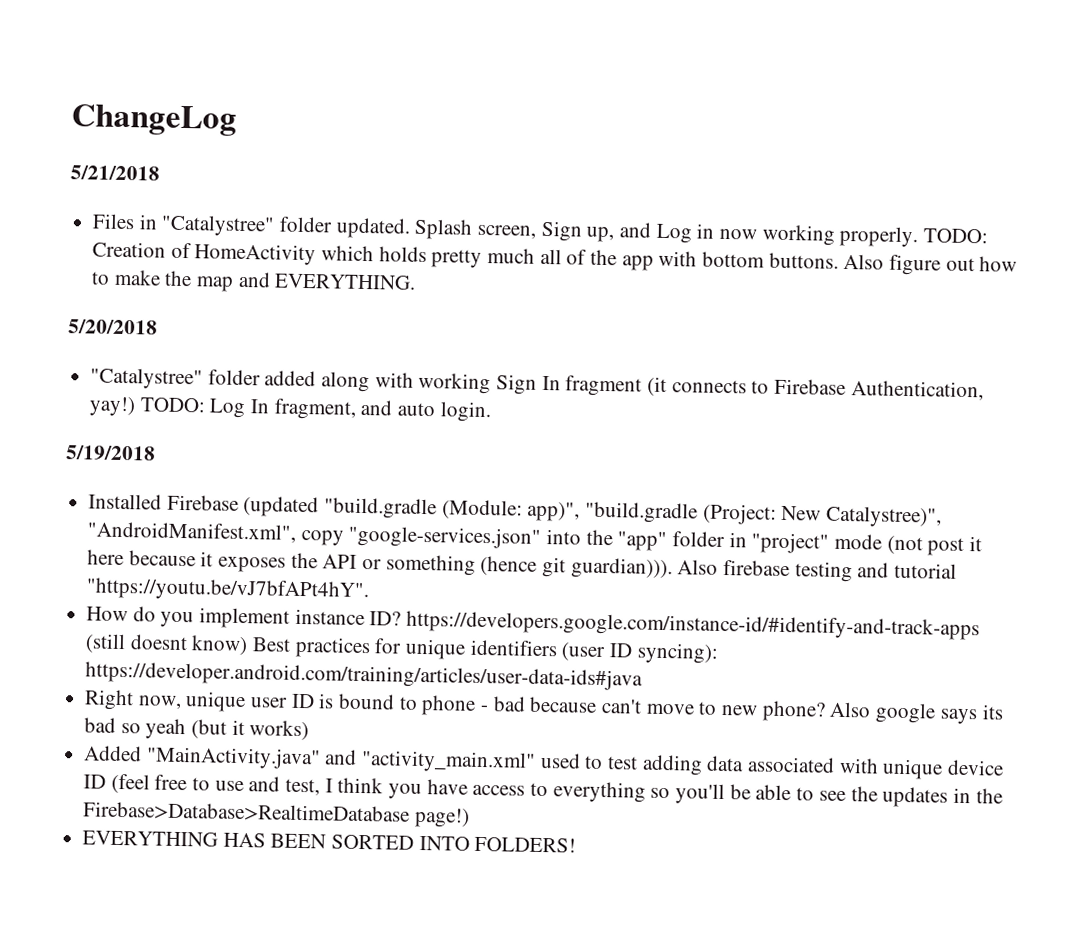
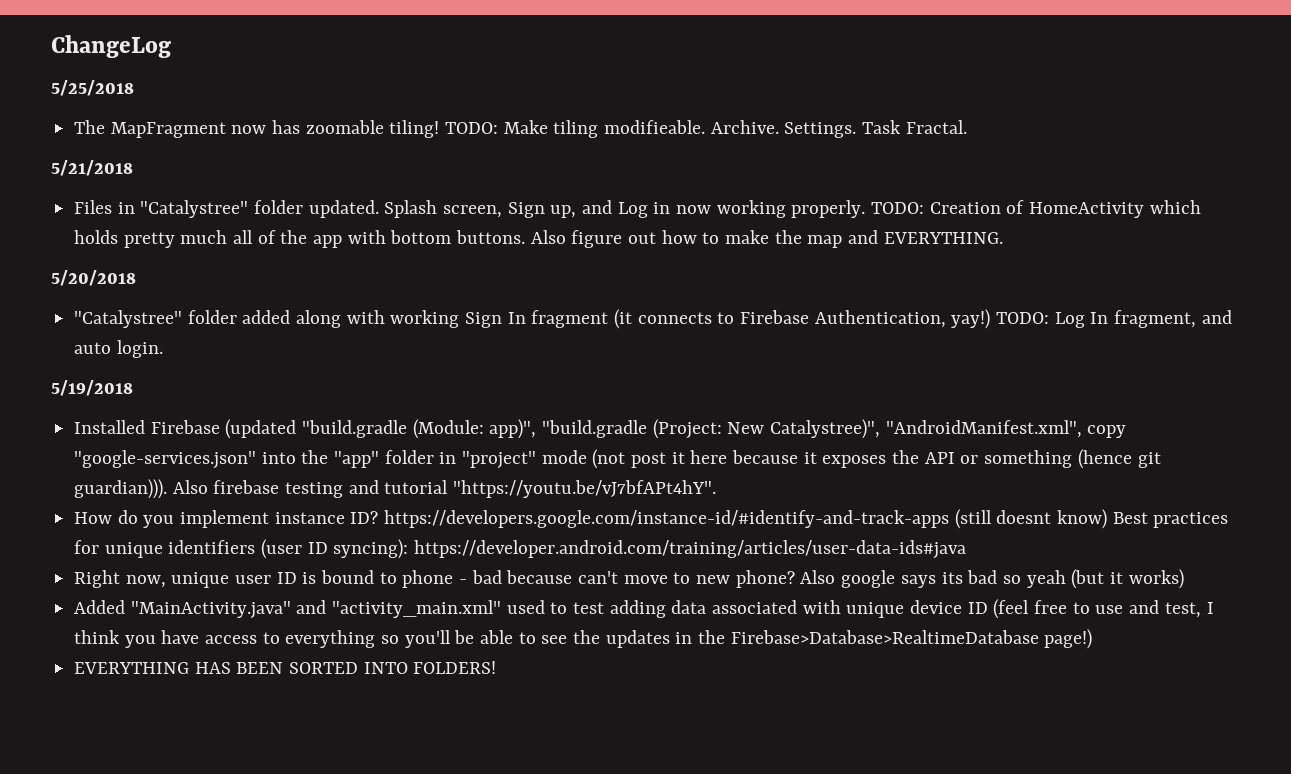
+ 5/25/2018
+ The MapFragment now has zoomable tiling! TODO: Make tiling modifieable. Archive. Settings. Task Fractal.

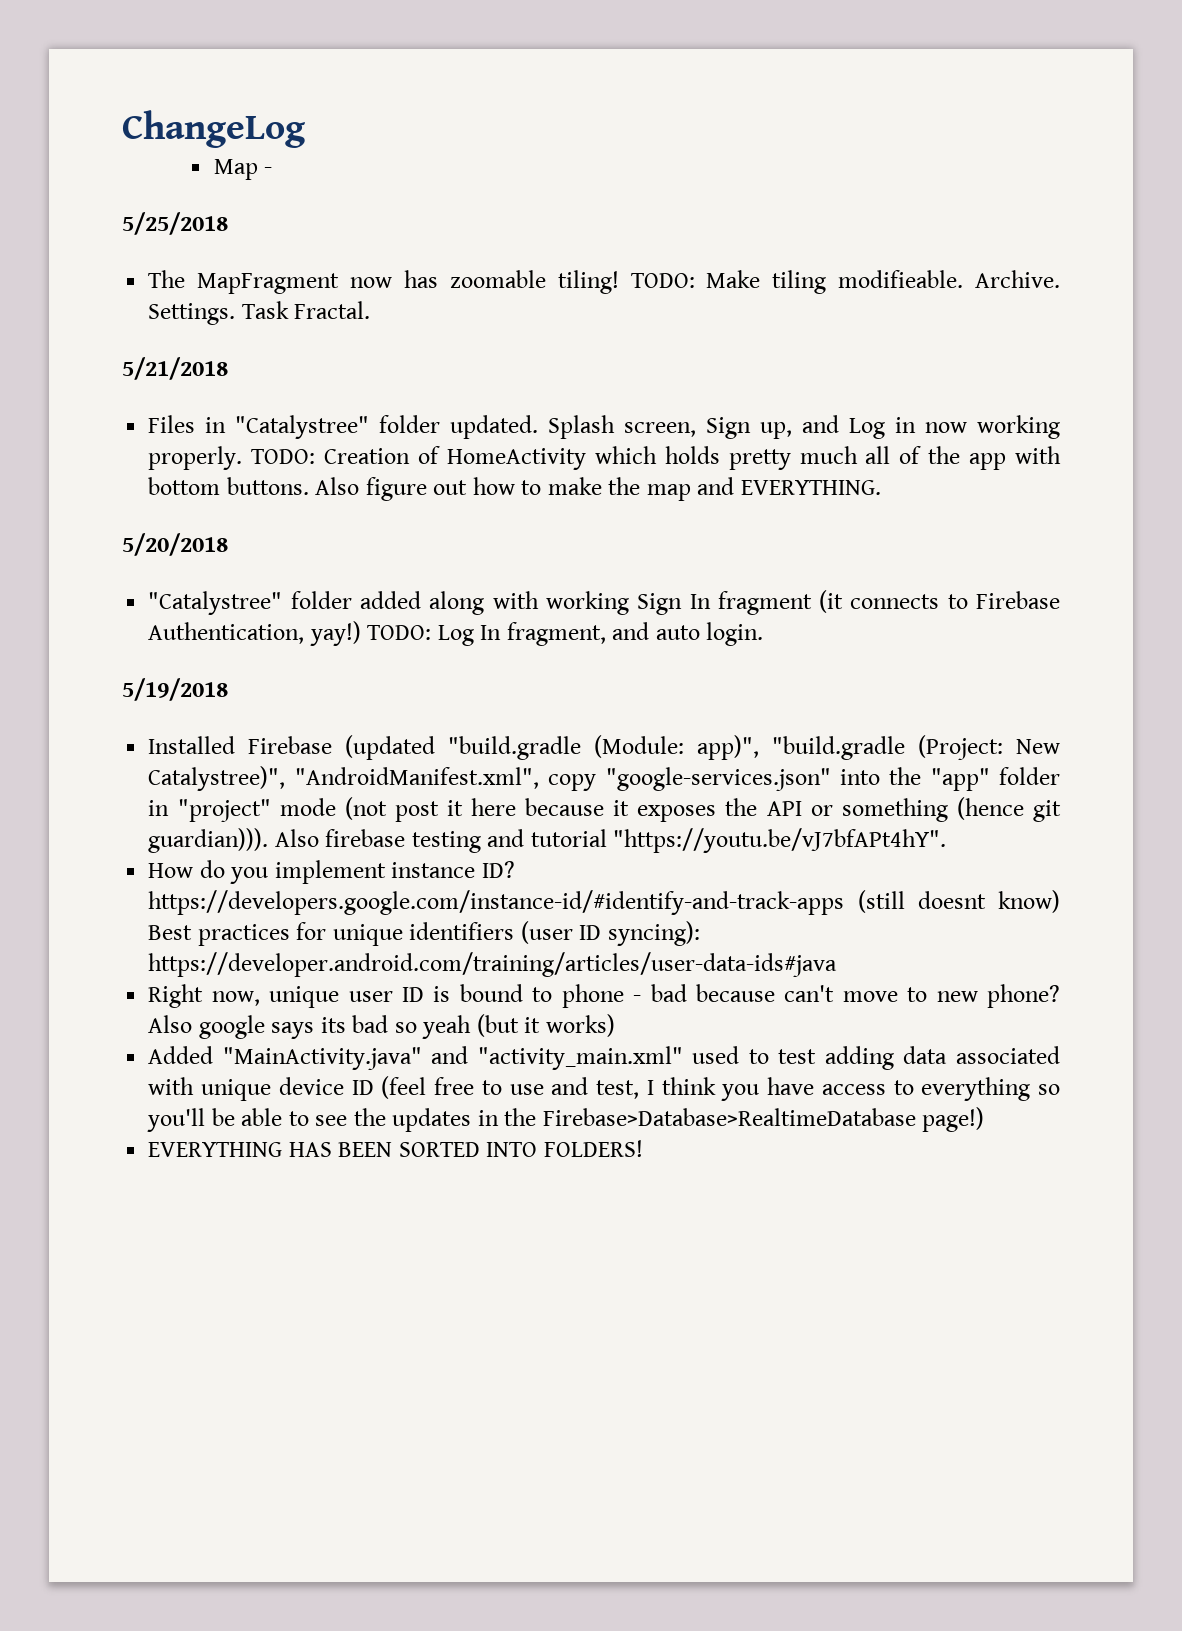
+ Map -

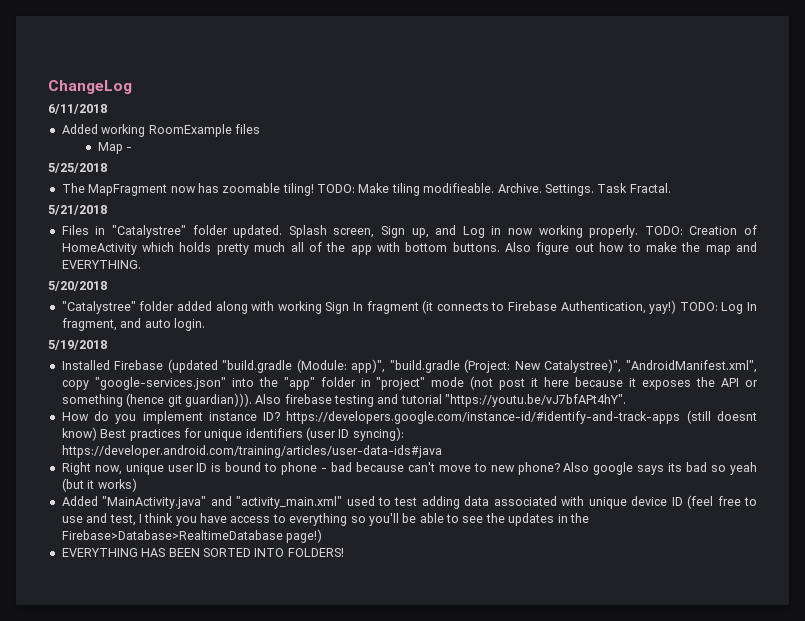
+ 6/11/2018
+ Added working RoomExample files

